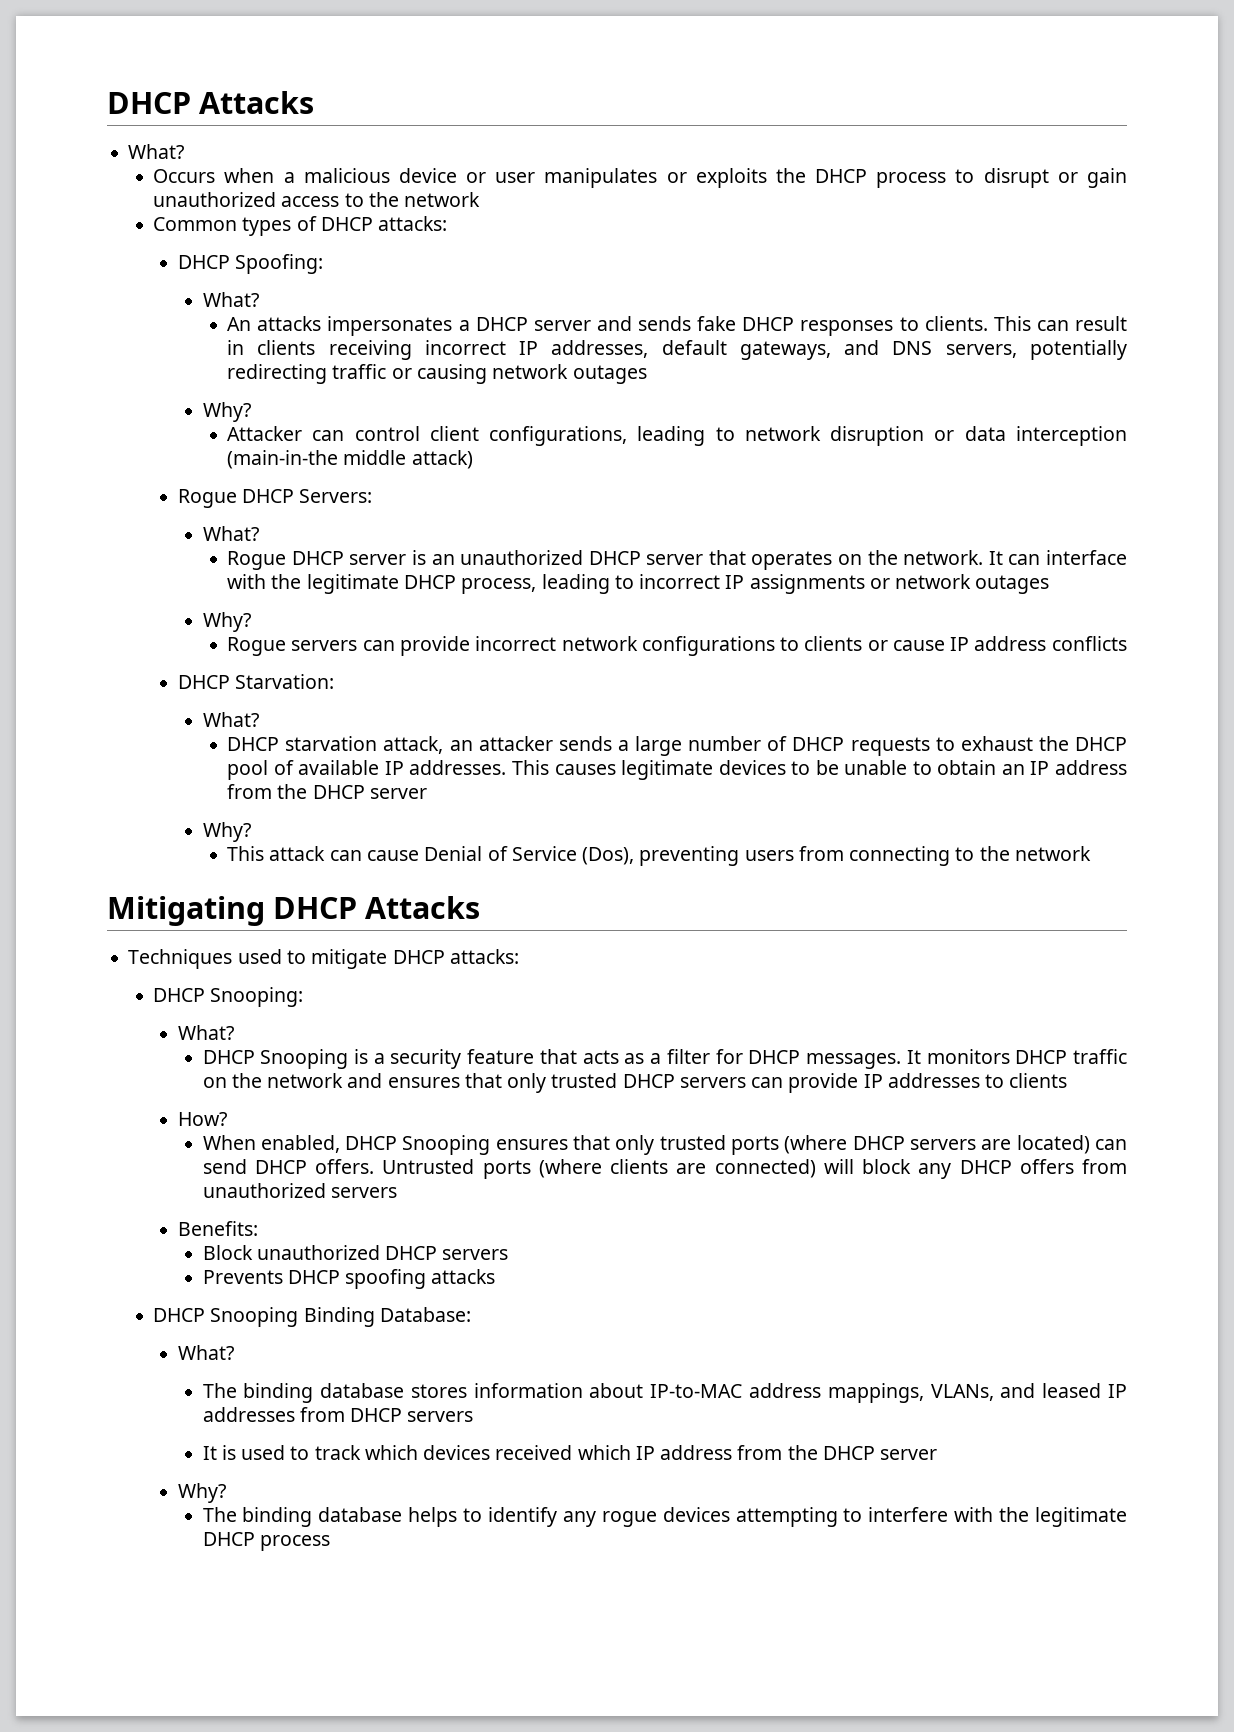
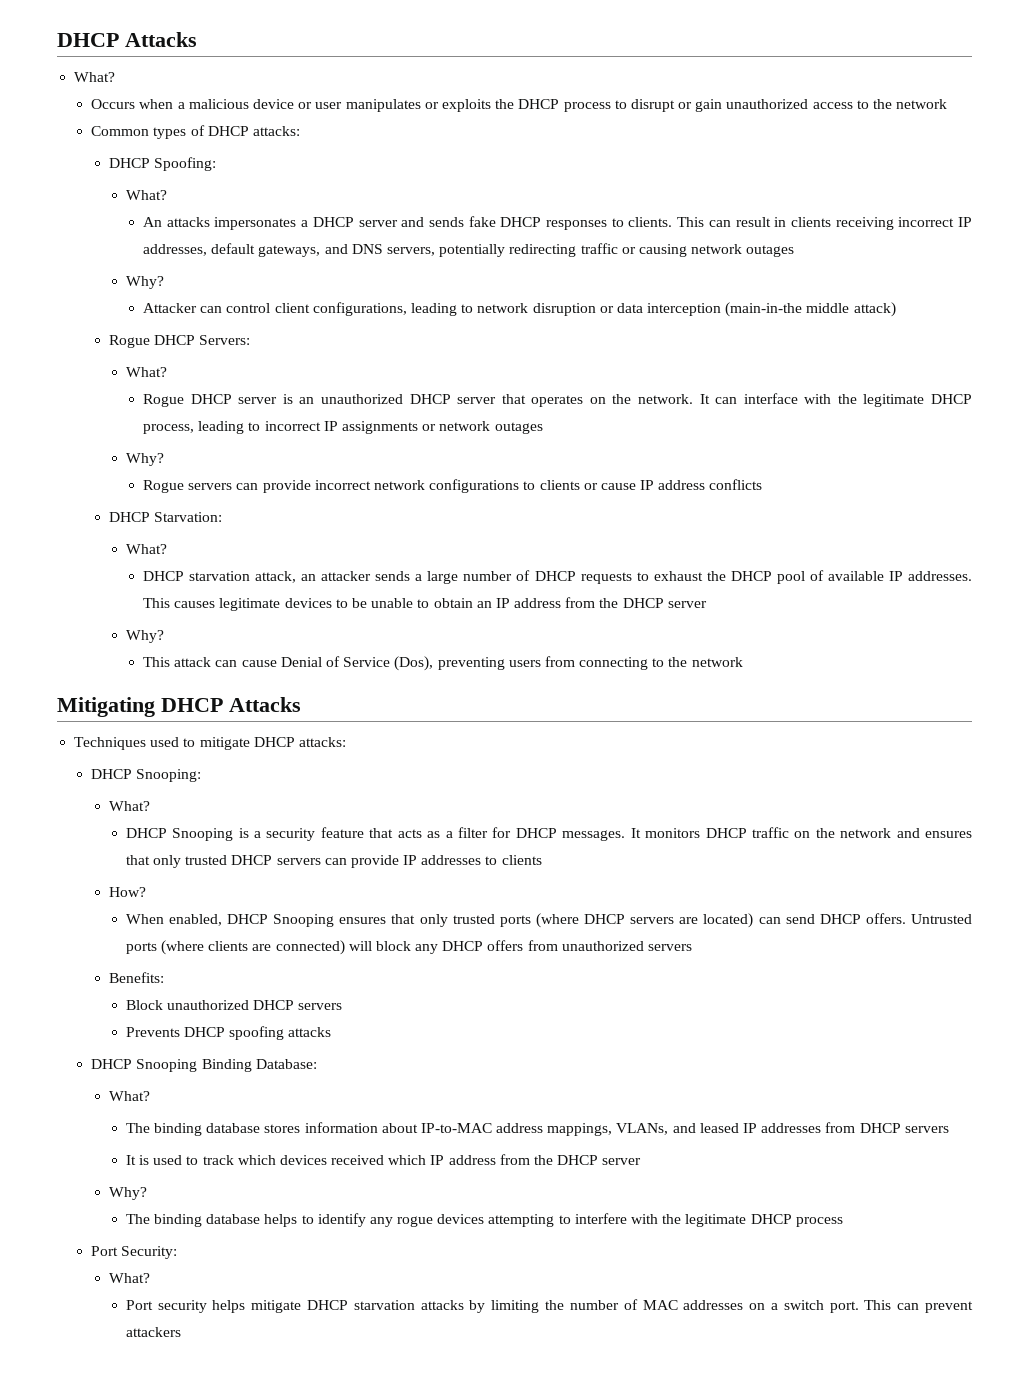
+ Port Security:
+ What?
+ Port security helps mitigate DHCP starvation attacks by limiting the number of MAC addresses on a switch port. This can prevent attackers

